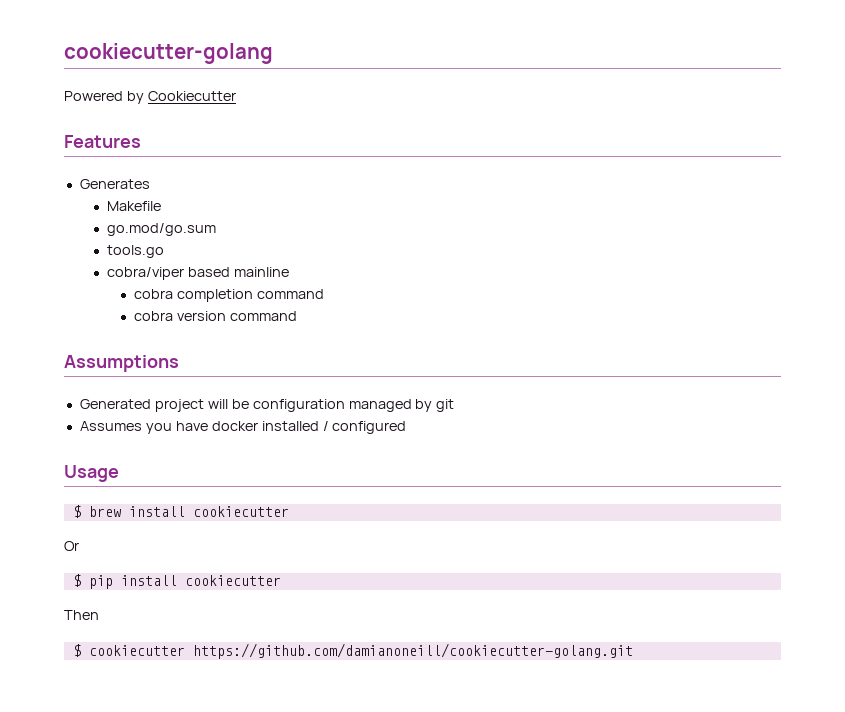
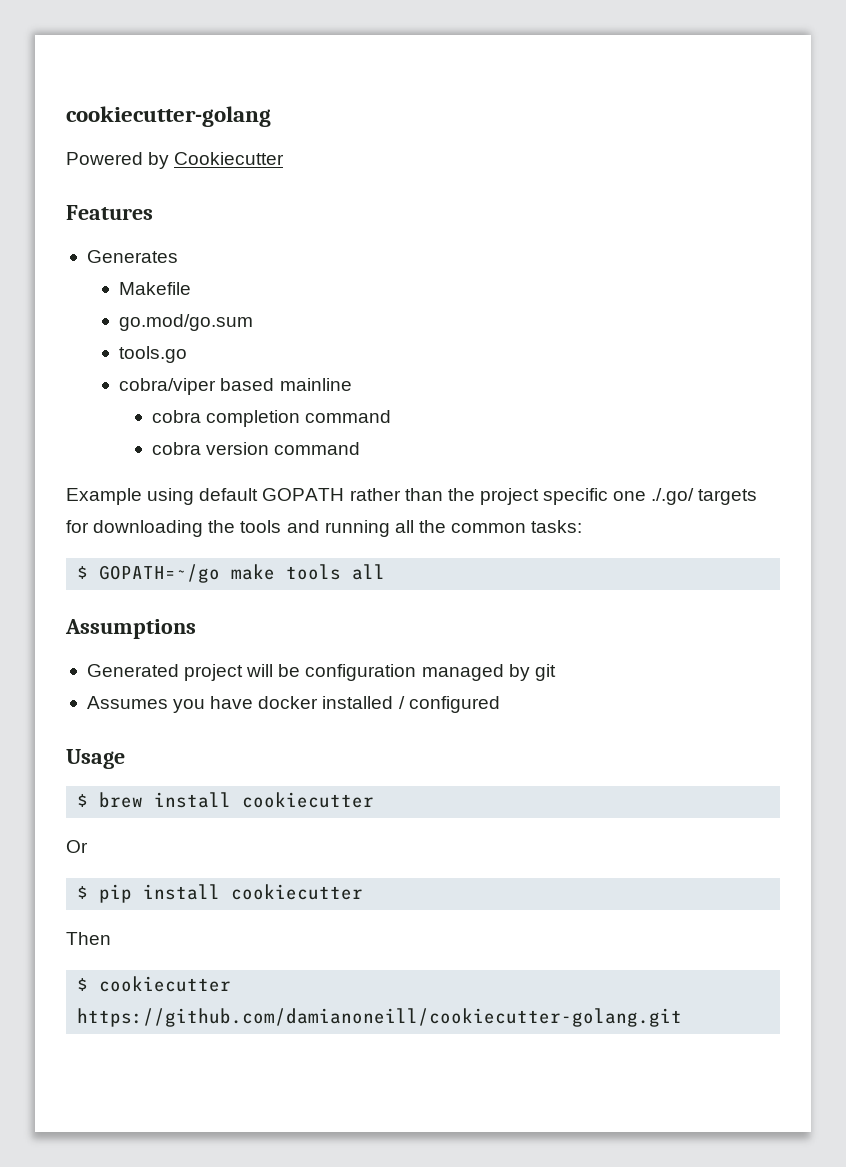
+ Example using default GOPATH rather than the project specific one ./.go/ targets for downloading the tools and running all the common tasks:
+ $ GOPATH=~/go make tools all

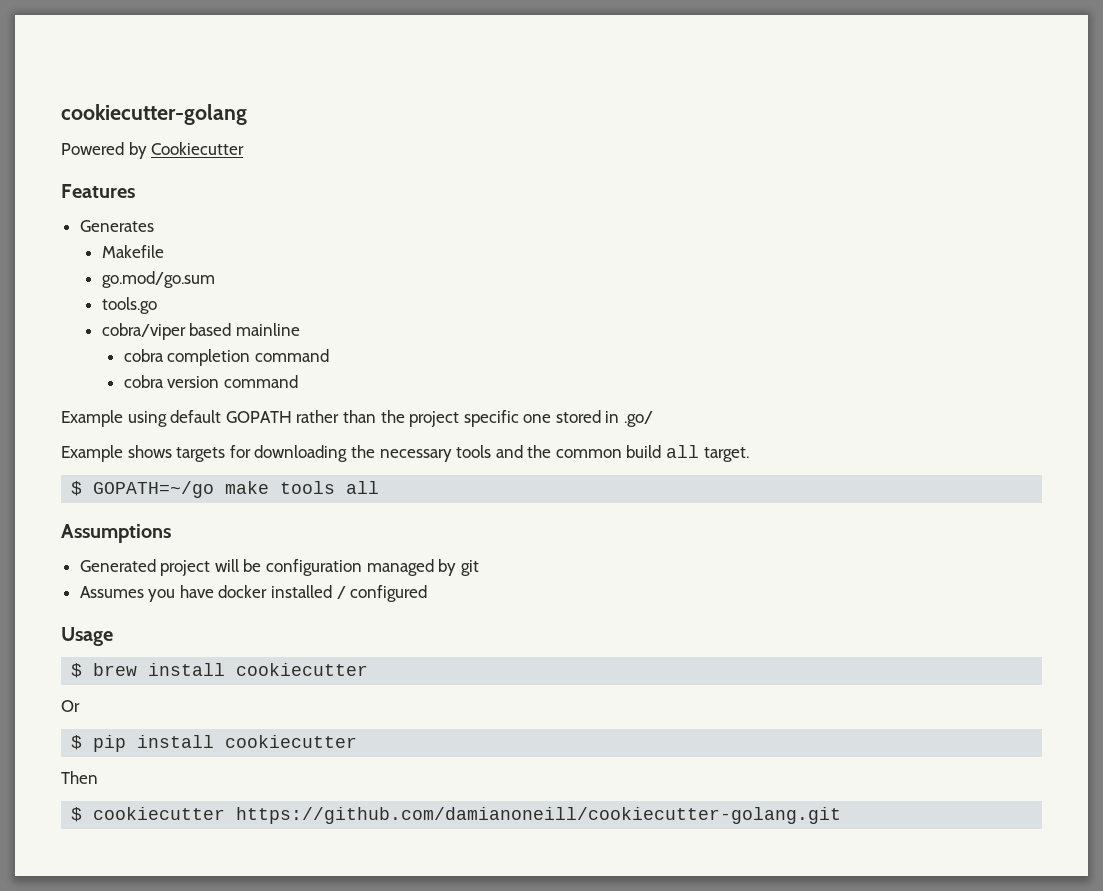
- Example using default GOPATH rather than the project specific one ./.go/ targets for downloading the tools and running all the common tasks:
+ Example using default GOPATH rather than the project specific one stored in .go/
+ Example shows targets for downloading the necessary tools and the common build all target.

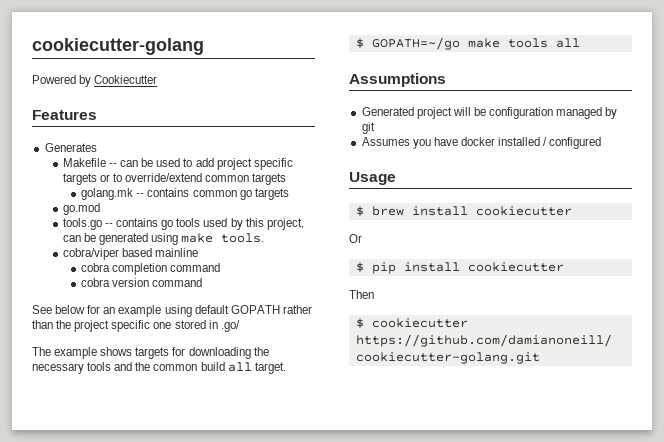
- Makefile
- go.mod/go.sum
- tools.go
+ Makefile -- can be used to add project specific targets or to override/extend common targets
+ golang.mk -- contains common go targets
+ go.mod
+ tools.go -- contains go tools used by this project, can be generated using make tools.
- Example using default GOPATH rather than the project specific one stored in .go/
+ See below for an example using default GOPATH rather than the project specific one stored in .go/
- Example shows targets for downloading the necessary tools and the common build all target.
+ The example shows targets for downloading the necessary tools and the common build all target.

